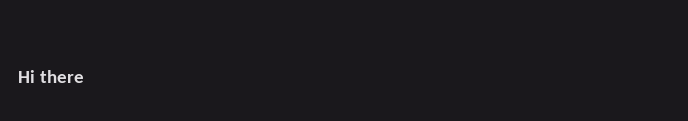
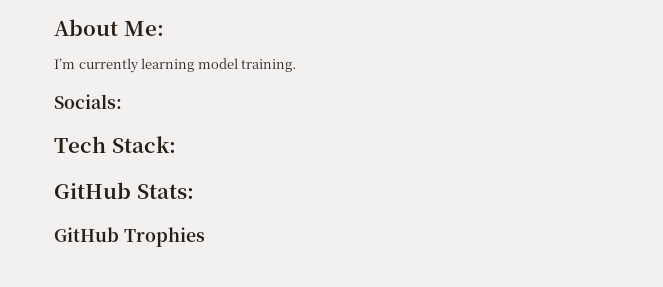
- Hi there
+ About Me:
+ I’m currently learning model training.
+ Socials:
+ Tech Stack:
+ GitHub Stats:
+ GitHub Trophies

